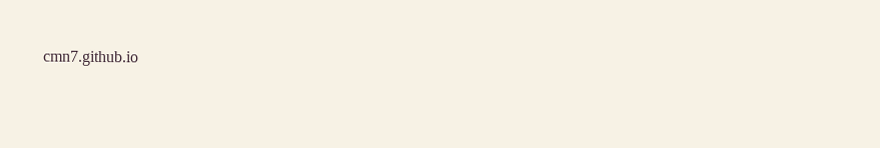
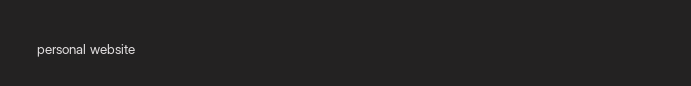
- cmn7.github.io
+ personal website

